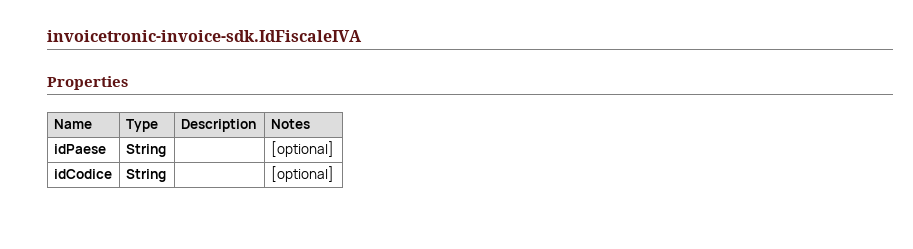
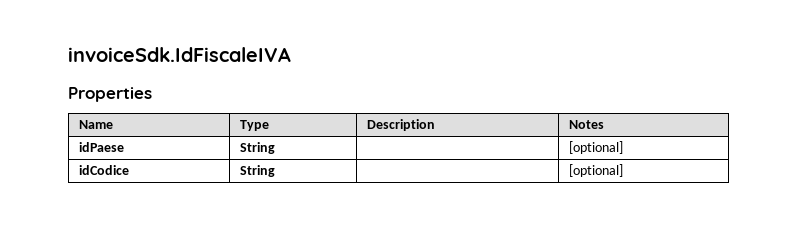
- invoicetronic-invoice-sdk.IdFiscaleIVA
+ invoiceSdk.IdFiscaleIVA

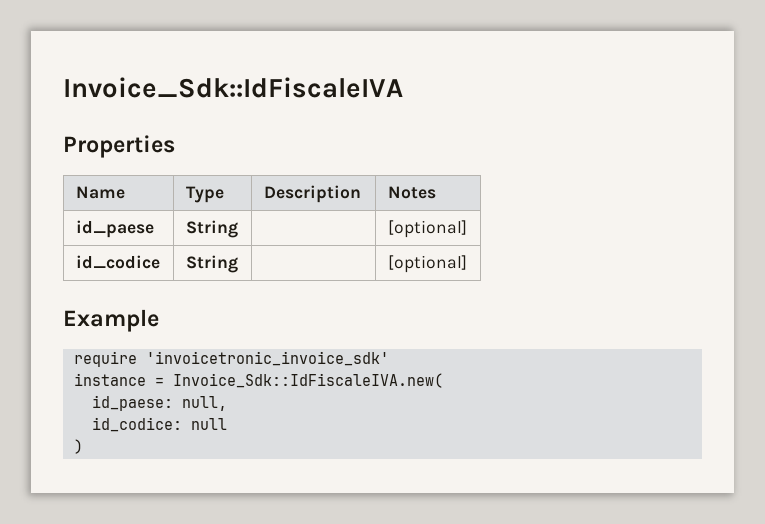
- invoiceSdk.IdFiscaleIVA
+ Invoice_Sdk::IdFiscaleIVA
- idPaese | String | | [optional]
- idCodice | String | | [optional]
+ id_paese | String | | [optional]
+ id_codice | String | | [optional]
+ Example
+ require 'invoicetronic_invoice_sdk'
+ instance = Invoice_Sdk::IdFiscaleIVA.new(
+ id_paese: null,
+ id_codice: null
+ )

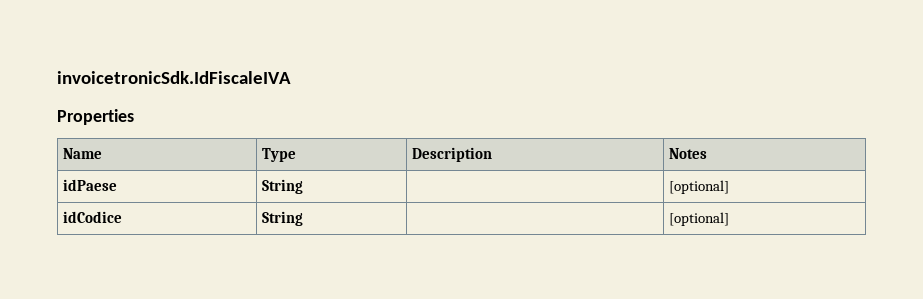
- Invoice_Sdk::IdFiscaleIVA
+ invoicetronicSdk.IdFiscaleIVA
- id_paese | String | | [optional]
- id_codice | String | | [optional]
- Example
- require 'invoicetronic_invoice_sdk'
- instance = Invoice_Sdk::IdFiscaleIVA.new(
- id_paese: null,
- id_codice: null
- )
+ idPaese | String | | [optional]
+ idCodice | String | | [optional]

